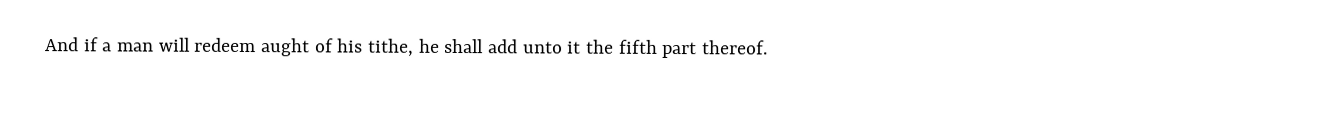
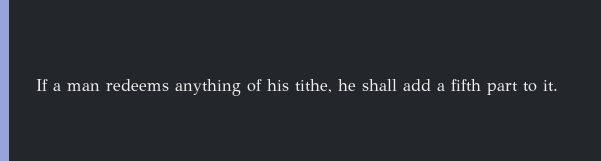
- And if a man will redeem aught of his tithe, he shall add unto it the fifth part thereof.
+ If a man redeems anything of his tithe, he shall add a fifth part to it.

